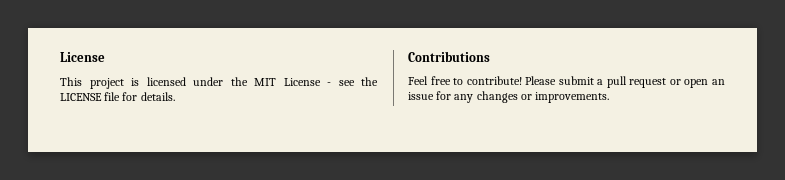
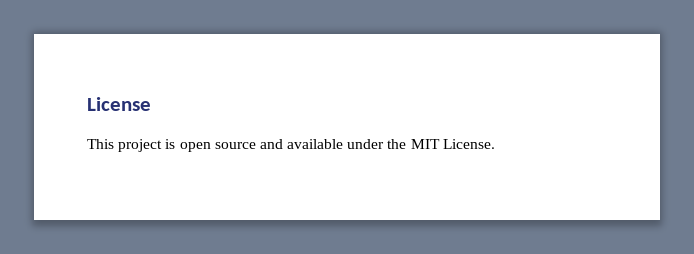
- This project is licensed under the MIT License - see the LICENSE file for details.
- Contributions
- Feel free to contribute! Please submit a pull request or open an issue for any changes or improvements.
+ This project is open source and available under the MIT License.

